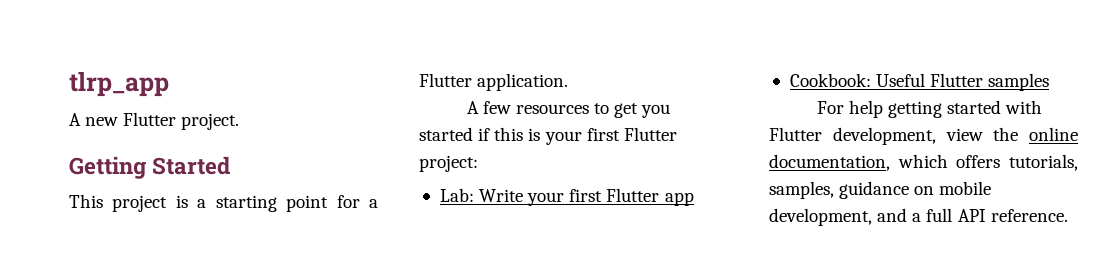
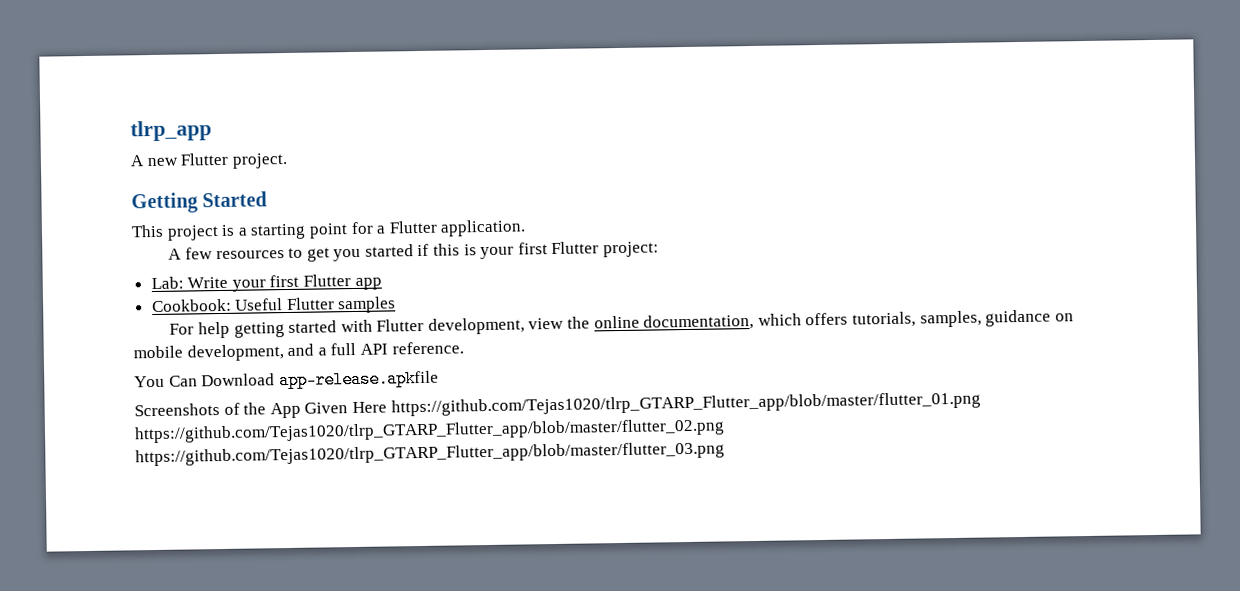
+ You Can Download app-release.apkfile
+ Screenshots of the App Given Here https://github.com/Tejas1020/tlrp_GTARP_Flutter_app/blob/master/flutter_01.png https://github.com/Tejas1020/tlrp_GTARP_Flutter_app/blob/master/flutter_02.png https://github.com/Tejas1020/tlrp_GTARP_Flutter_app/blob/master/flutter_03.png

